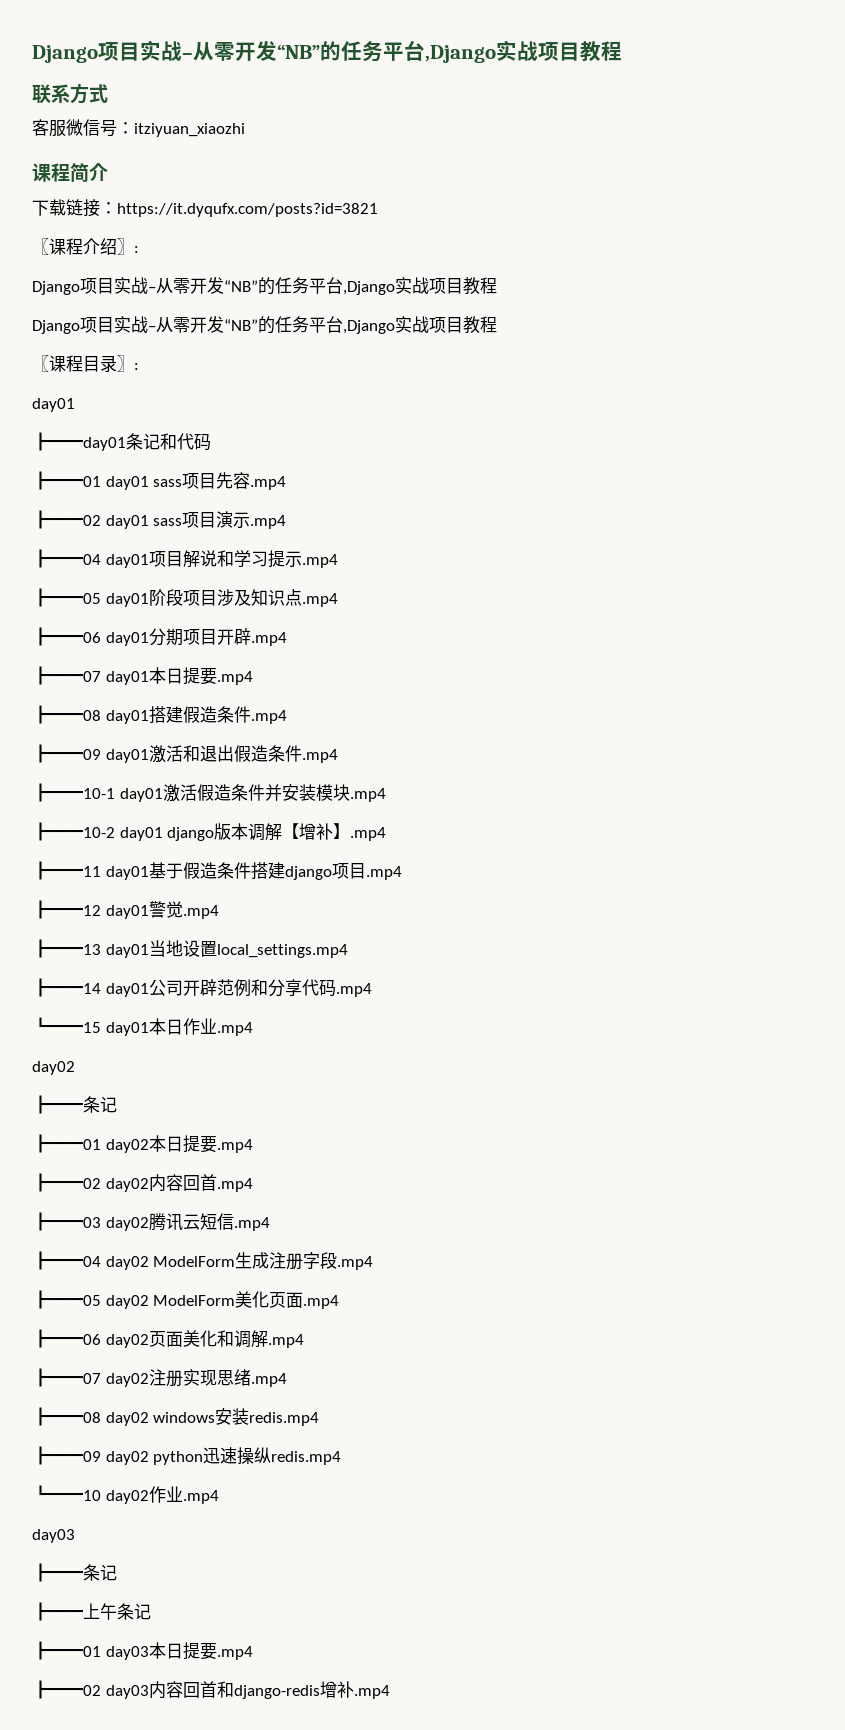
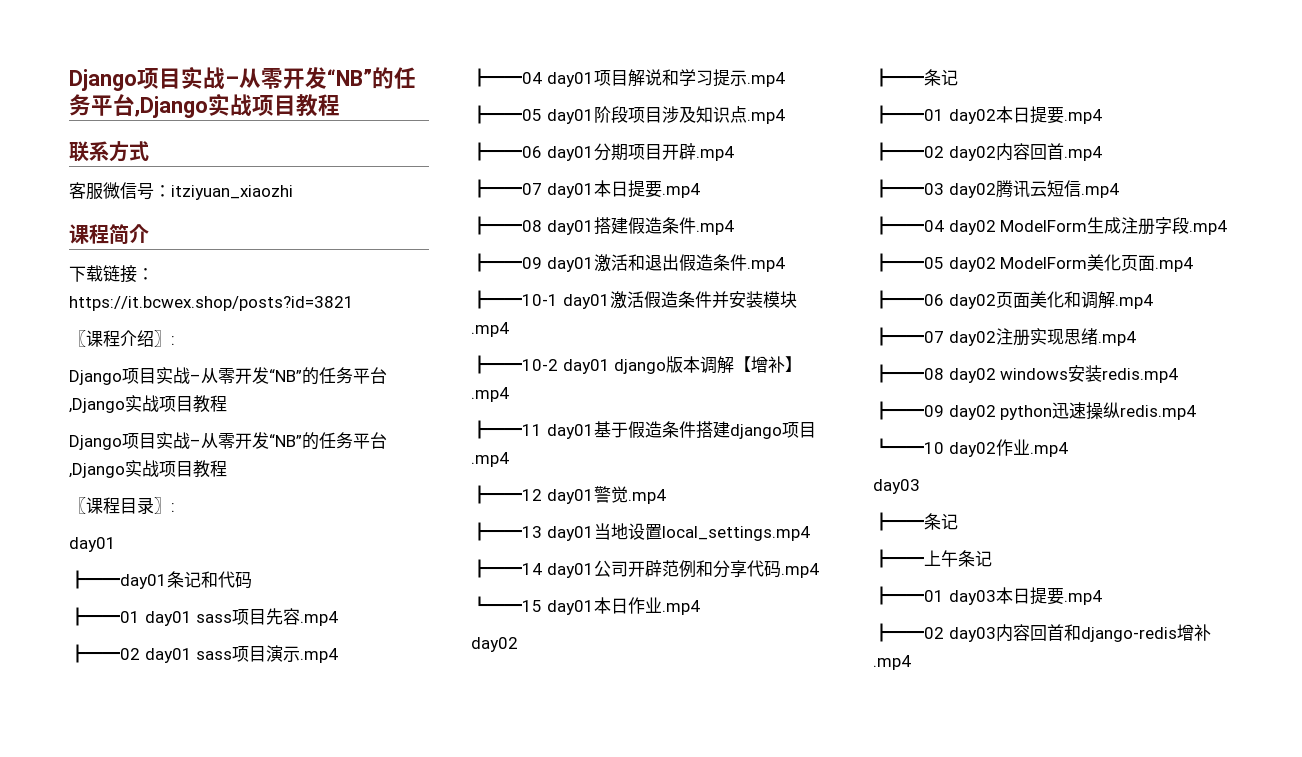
- 下载链接：https://it.dyqufx.com/posts?id=3821
+ 下载链接：https://it.bcwex.shop/posts?id=3821

